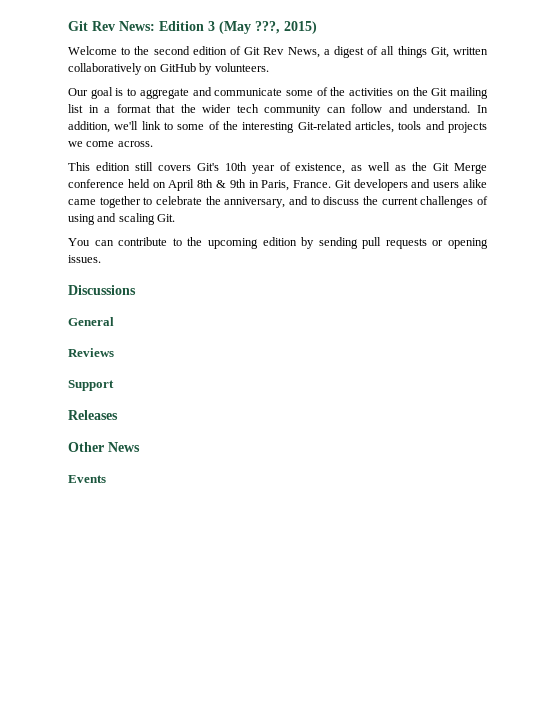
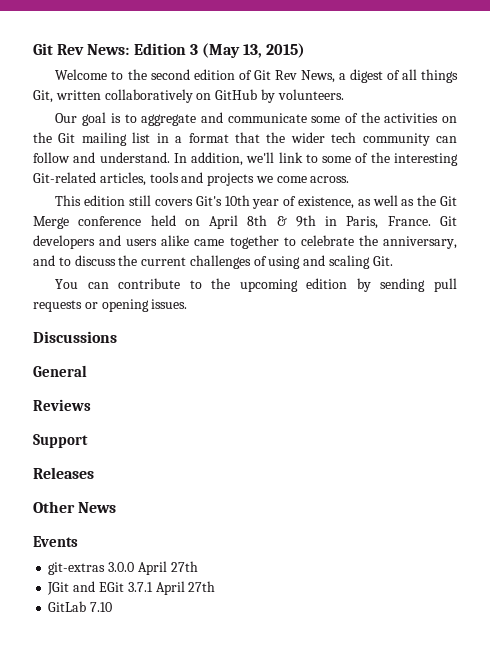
- Git Rev News: Edition 3 (May ???, 2015)
+ Git Rev News: Edition 3 (May 13, 2015)
+ git-extras 3.0.0 April 27th
+ JGit and EGit 3.7.1 April 27th
+ GitLab 7.10

